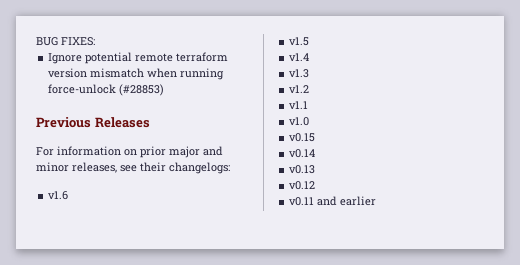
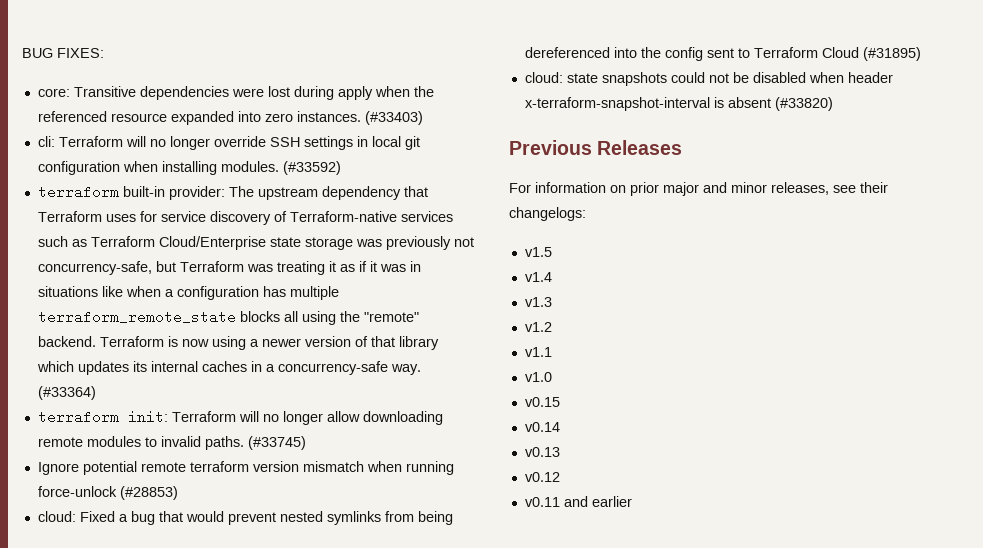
+ core: Transitive dependencies were lost during apply when the referenced resource expanded into zero instances. (#33403)
+ cli: Terraform will no longer override SSH settings in local git configuration when installing modules. (#33592)
+ terraform built-in provider: The upstream dependency that Terraform uses for service discovery of Terraform-native services such as Terraform Cloud/Enterprise state storage was previously not concurrency-safe, but Terraform was treating it as if it was in situations like when a configuration has multiple terraform_remote_state blocks all using the "remote" backend. Terraform is now using a newer version of that library which updates its internal caches in a concurrency-safe way. (#33364)
+ terraform init: Terraform will no longer allow downloading remote modules to invalid paths. (#33745)
+ cloud: Fixed a bug that would prevent nested symlinks from being dereferenced into the config sent to Terraform Cloud (#31895)
+ cloud: state snapshots could not be disabled when header x-terraform-snapshot-interval is absent (#33820)
- v1.6

